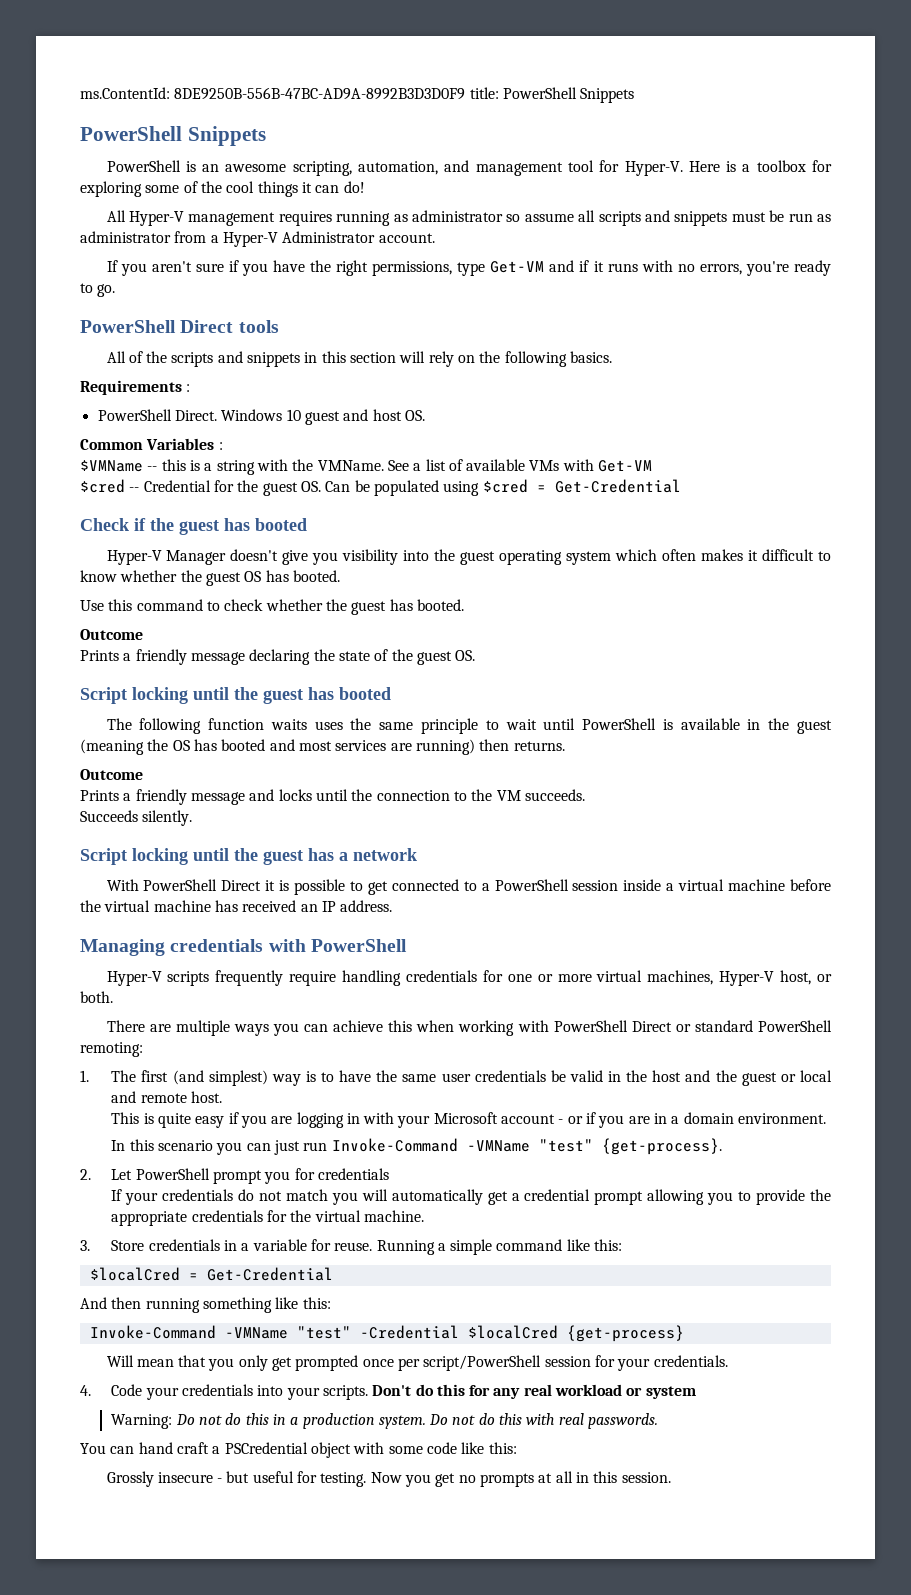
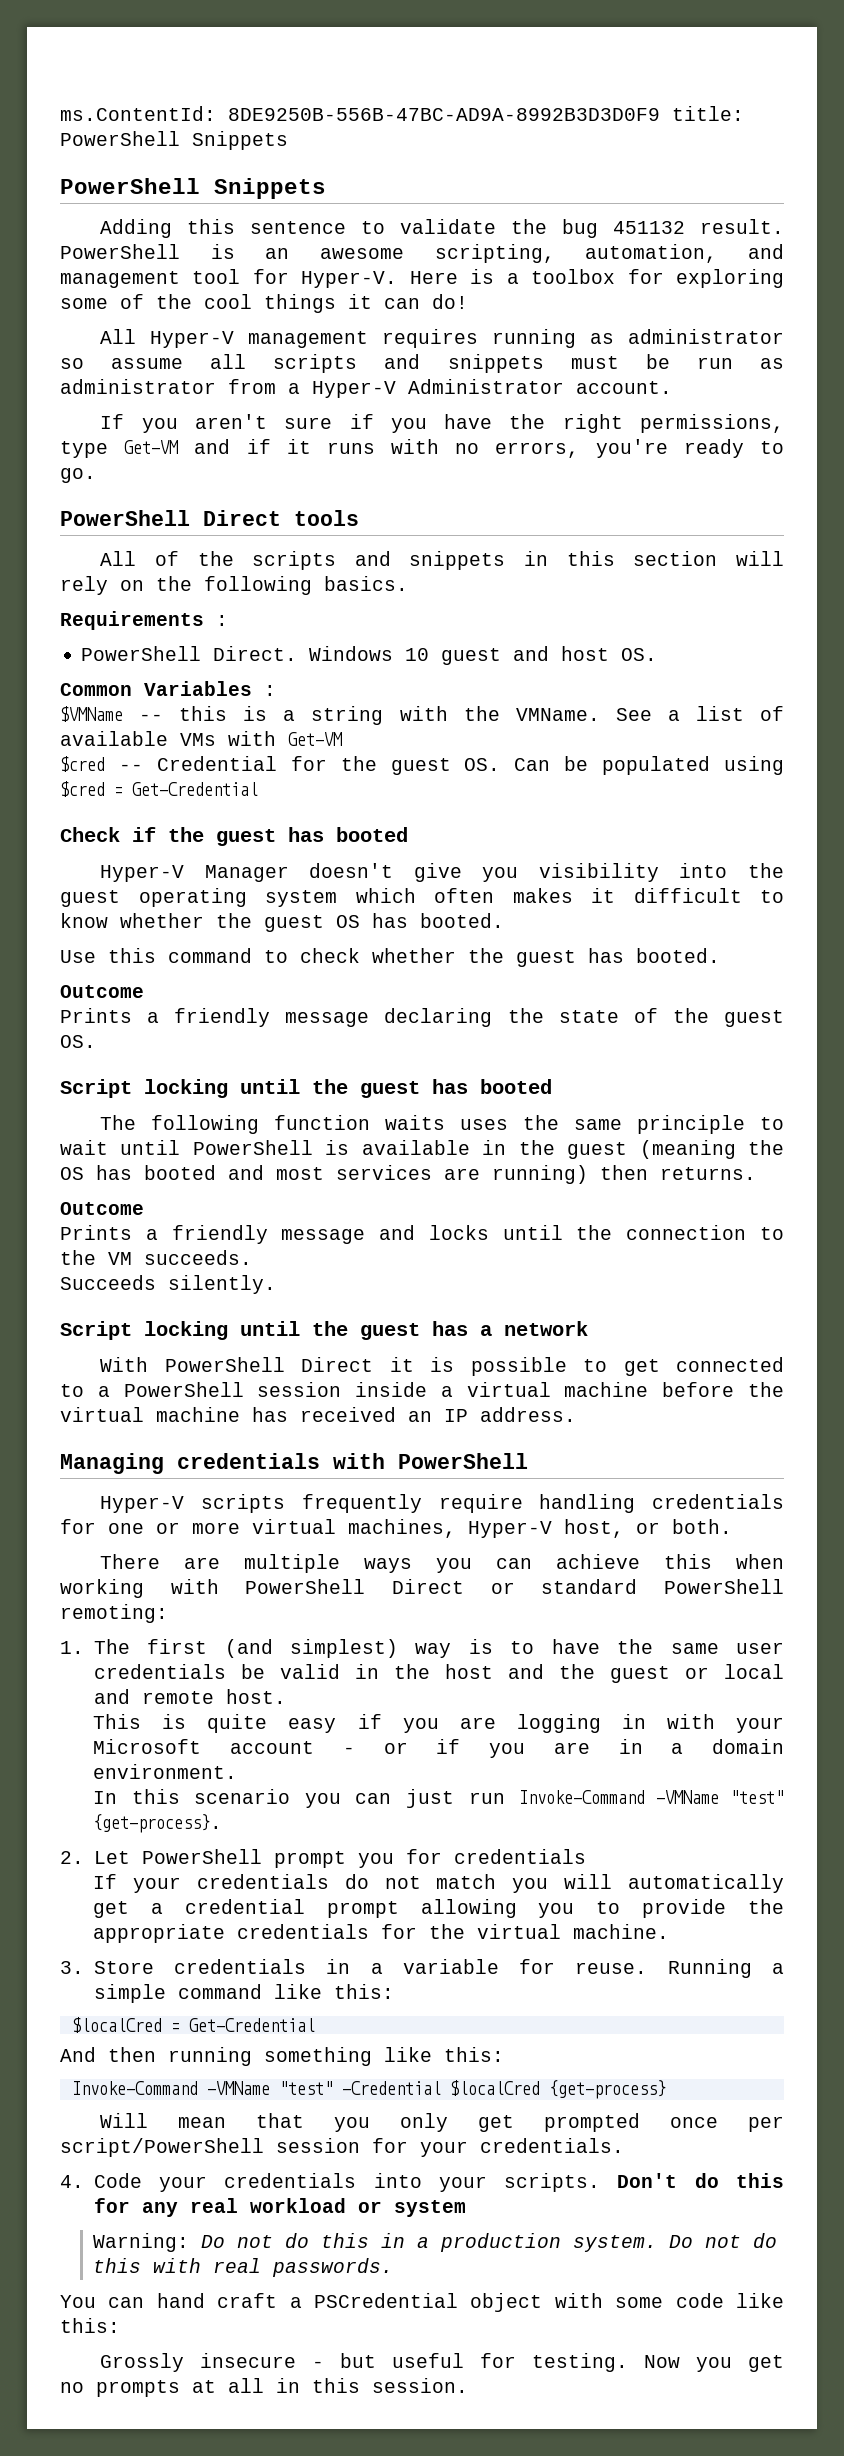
+ Adding this sentence to validate the bug 451132 result.

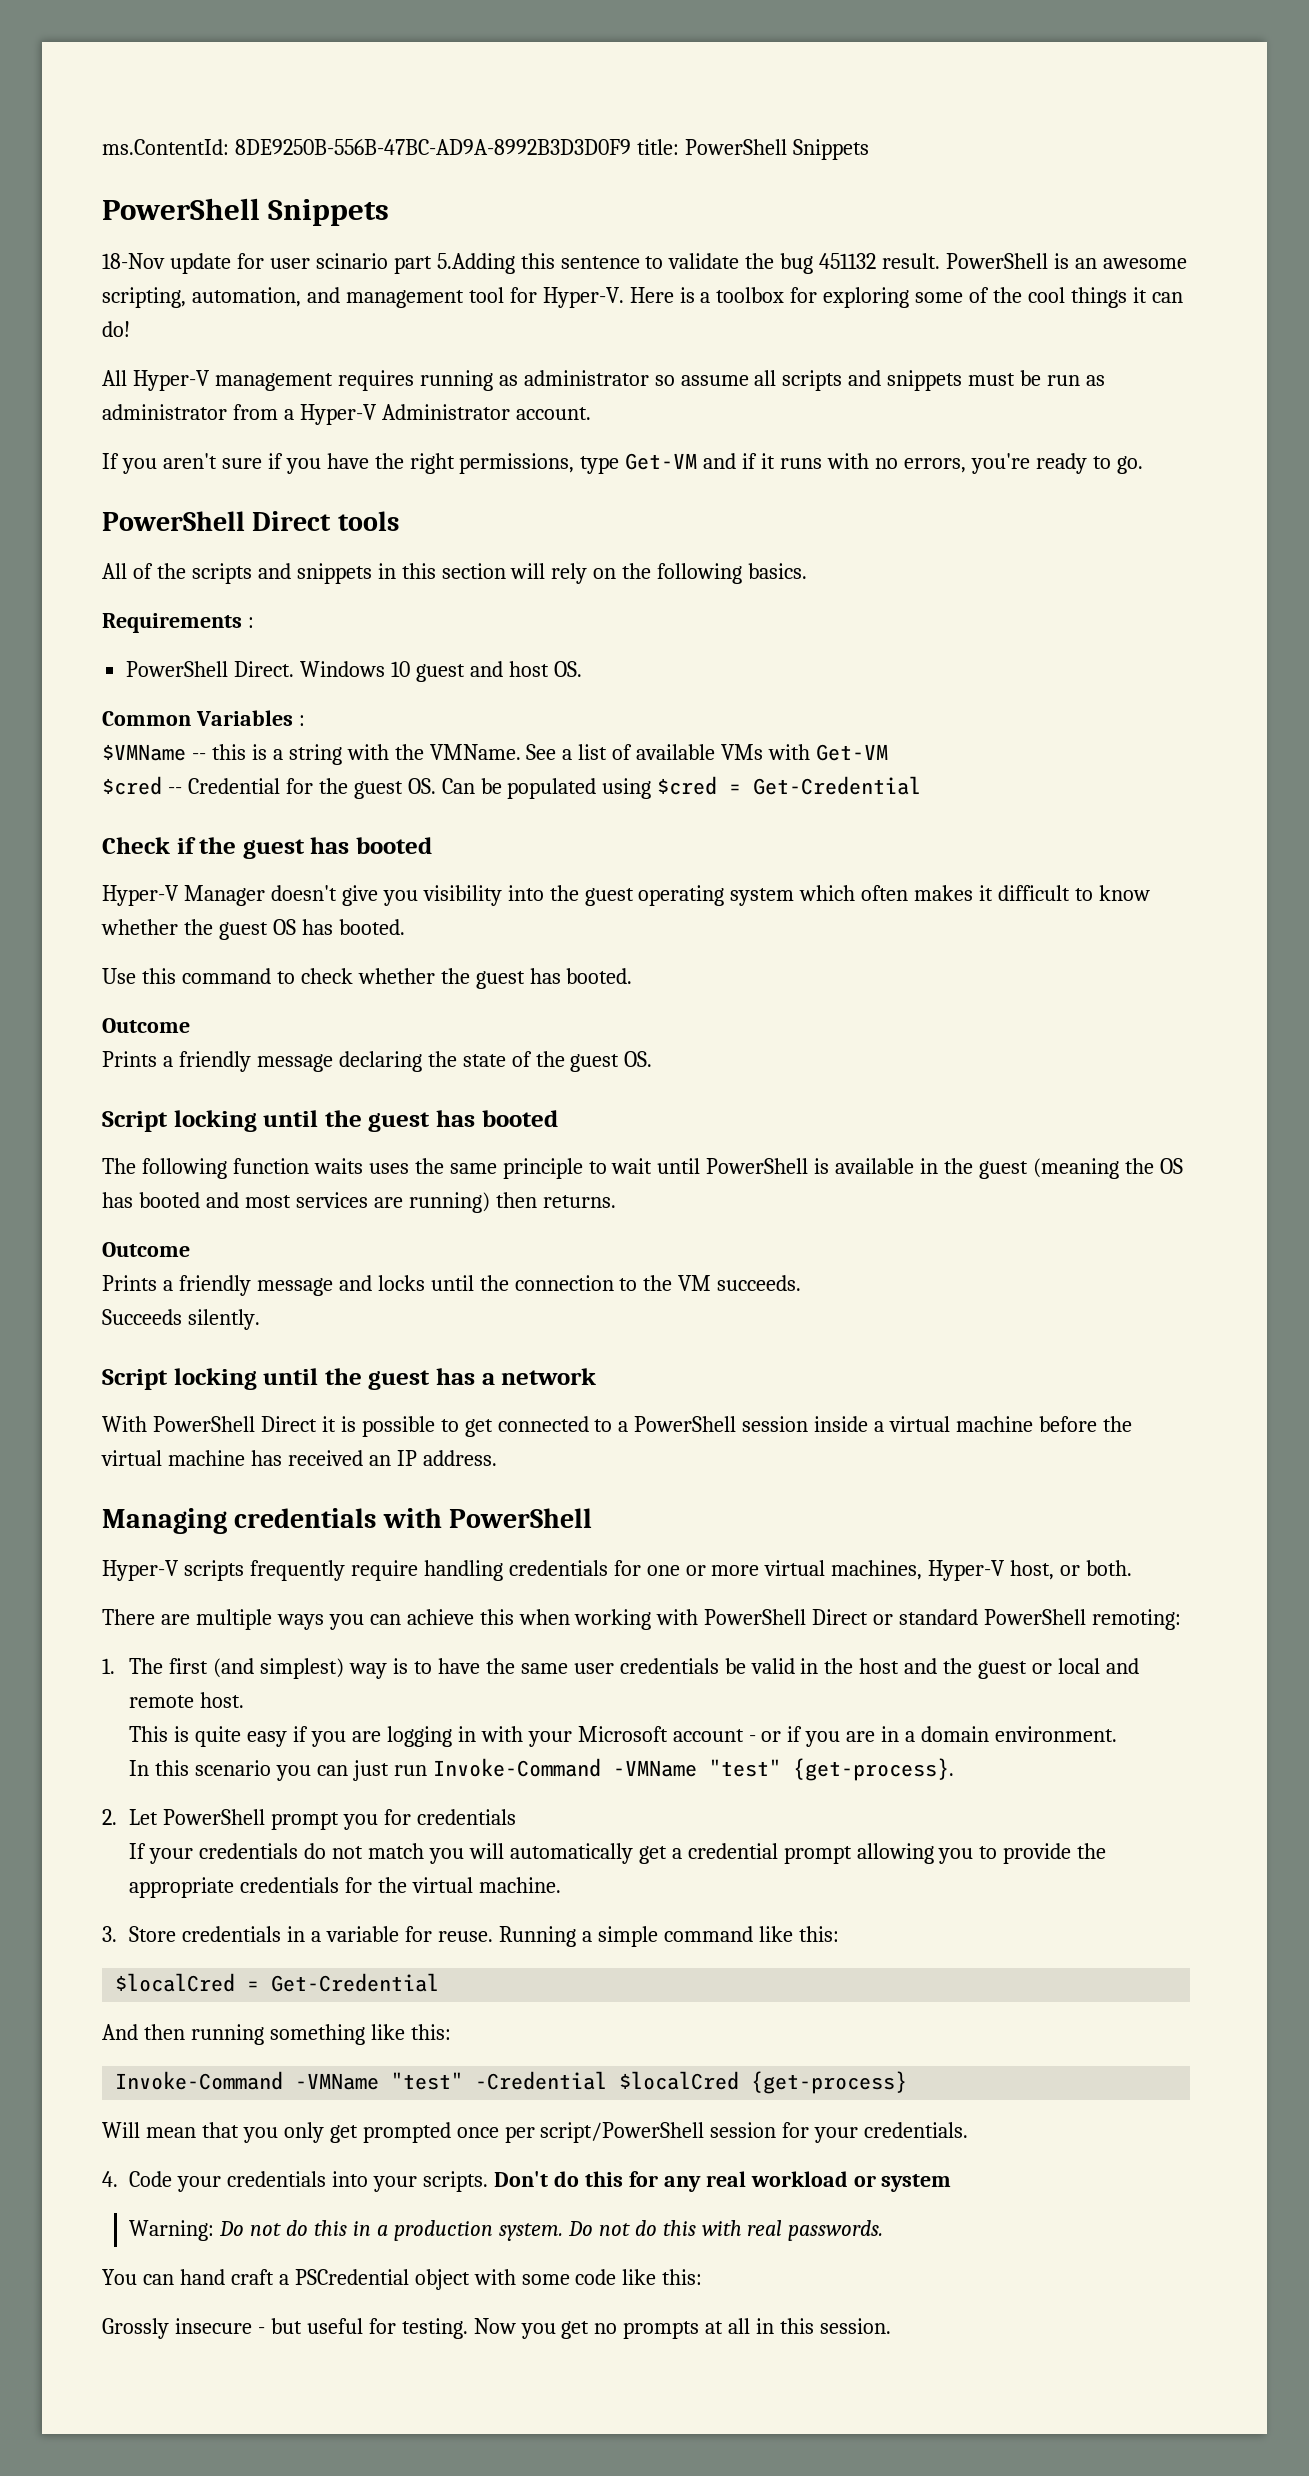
- Adding this sentence to validate the bug 451132 result.
+ 18-Nov update for user scinario part 5.Adding this sentence to validate the bug 451132 result.

